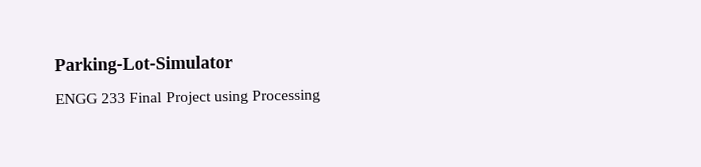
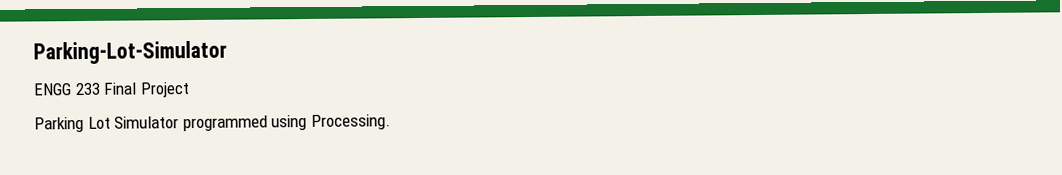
- ENGG 233 Final Project using Processing
+ ENGG 233 Final Project
+ Parking Lot Simulator programmed using Processing.

